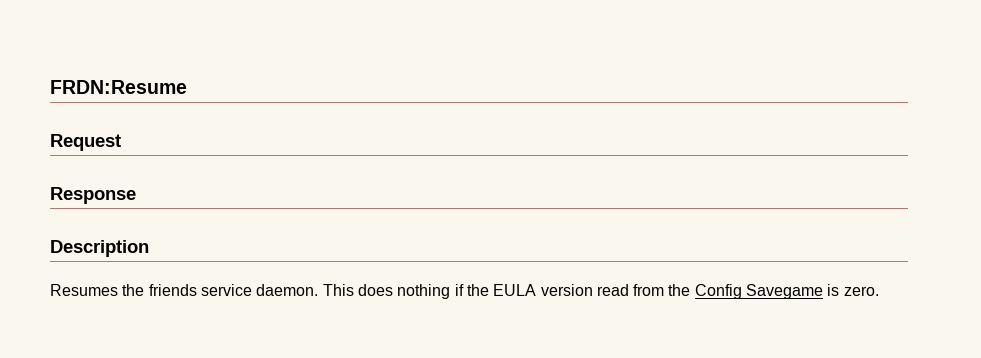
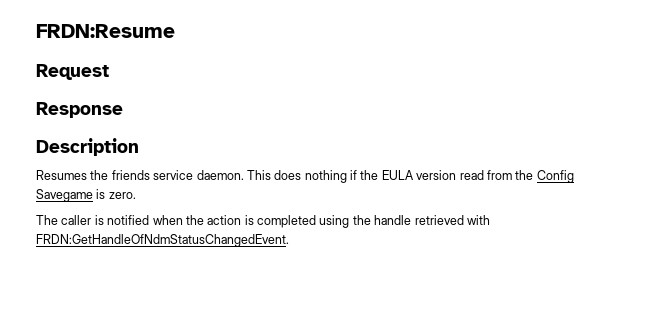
+ The caller is notified when the action is completed using the handle retrieved with FRDN:GetHandleOfNdmStatusChangedEvent.

